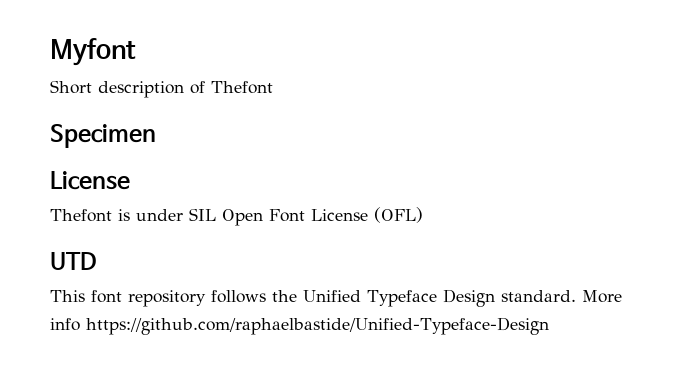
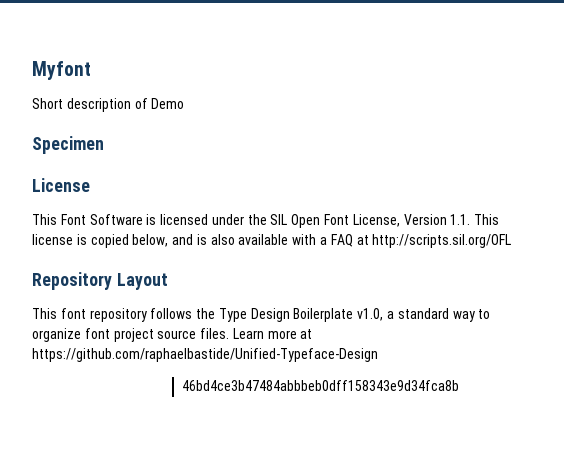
- Short description of Thefont
+ Short description of Demo
- Thefont is under SIL Open Font License (OFL)
- UTD
+ This Font Software is licensed under the SIL Open Font License, Version 1.1. This license is copied below, and is also available with a FAQ at http://scripts.sil.org/OFL
+ Repository Layout
- This font repository follows the Unified Typeface Design standard. More info https://github.com/raphaelbastide/Unified-Typeface-Design
+ This font repository follows the Type Design Boilerplate v1.0, a standard way to organize font project source files. Learn more at https://github.com/raphaelbastide/Unified-Typeface-Design
+ 46bd4ce3b47484abbbeb0dff158343e9d34fca8b

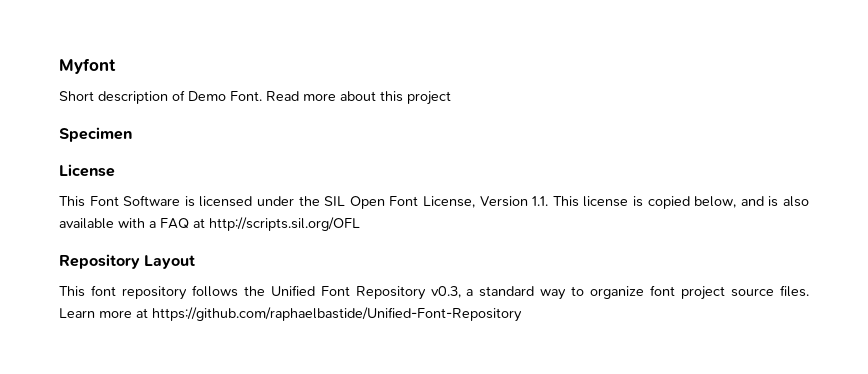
- Short description of Demo
+ Short description of Demo Font. Read more about this project
- This font repository follows the Type Design Boilerplate v1.0, a standard way to organize font project source files.
+ This font repository follows the Unified Font Repository v0.3, a standard way to organize font project source files.
- Learn more at https://github.com/raphaelbastide/Unified-Typeface-Design
- 46bd4ce3b47484abbbeb0dff158343e9d34fca8b
+ Learn more at https://github.com/raphaelbastide/Unified-Font-Repository

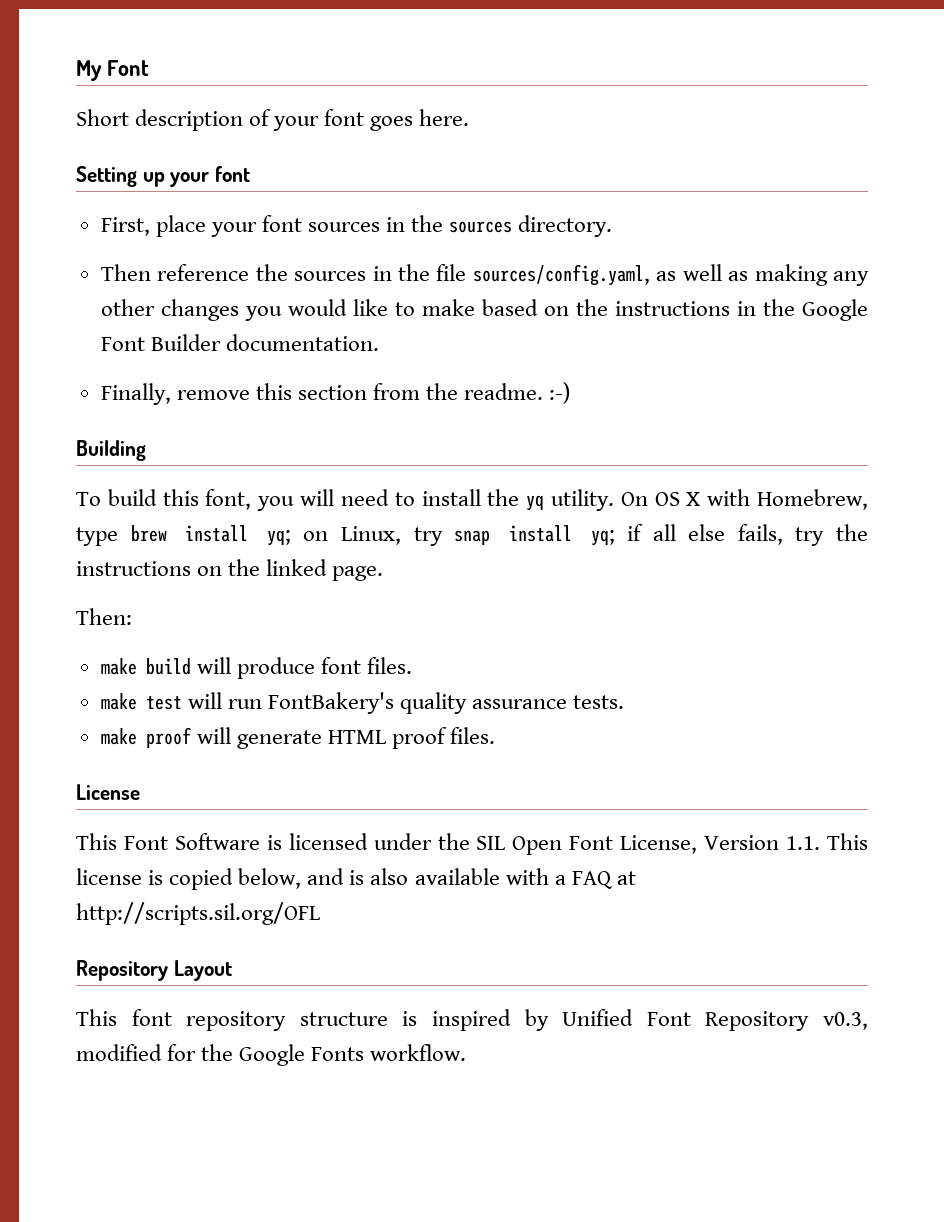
- Myfont
+ My Font
- Short description of Demo Font. Read more about this project
- Specimen
+ Short description of your font goes here.
+ Setting up your font
+ First, place your font sources in the sources directory.
+ Then reference the sources in the file sources/config.yaml, as well as making any other changes you would like to make based on the instructions in the Google Font Builder documentation.
+ Finally, remove this section from the readme. :-)
+ Building
+ To build this font, you will need to install the yq utility. On OS X with Homebrew, type brew install yq; on Linux, try snap install yq; if all else fails, try the instructions on the linked page.
+ Then:
+ make build will produce font files.
+ make test will run FontBakery's quality assurance tests.
+ make proof will generate HTML proof files.
- This font repository follows the Unified Font Repository v0.3, a standard way to organize font project source files. Learn more at https://github.com/raphaelbastide/Unified-Font-Repository
+ This font repository structure is inspired by Unified Font Repository v0.3, modified for the Google Fonts workflow.

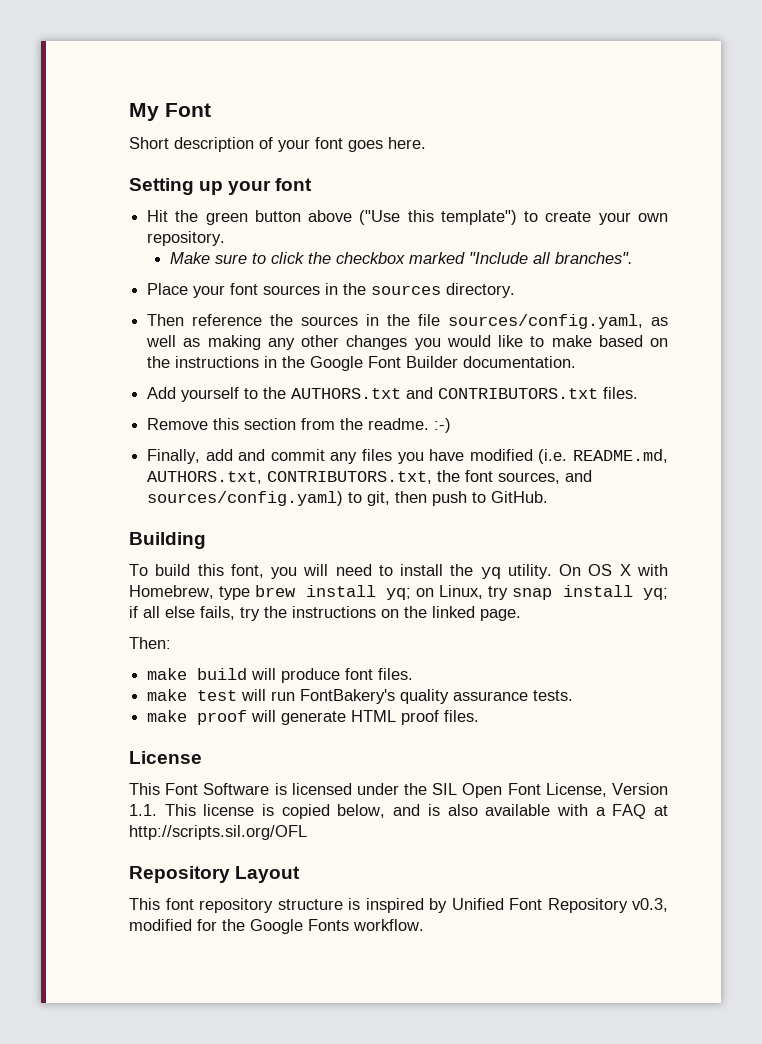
- First, place your font sources in the sources directory.
+ Hit the green button above ("Use this template") to create your own repository.
+ Make sure to click the checkbox marked "Include all branches".
+ Place your font sources in the sources directory.
- Finally, remove this section from the readme. :-)
+ Add yourself to the AUTHORS.txt and CONTRIBUTORS.txt files.
+ Remove this section from the readme. :-)
+ Finally, add and commit any files you have modified (i.e. README.md, AUTHORS.txt, CONTRIBUTORS.txt, the font sources, and sources/config.yaml) to git, then push to GitHub.

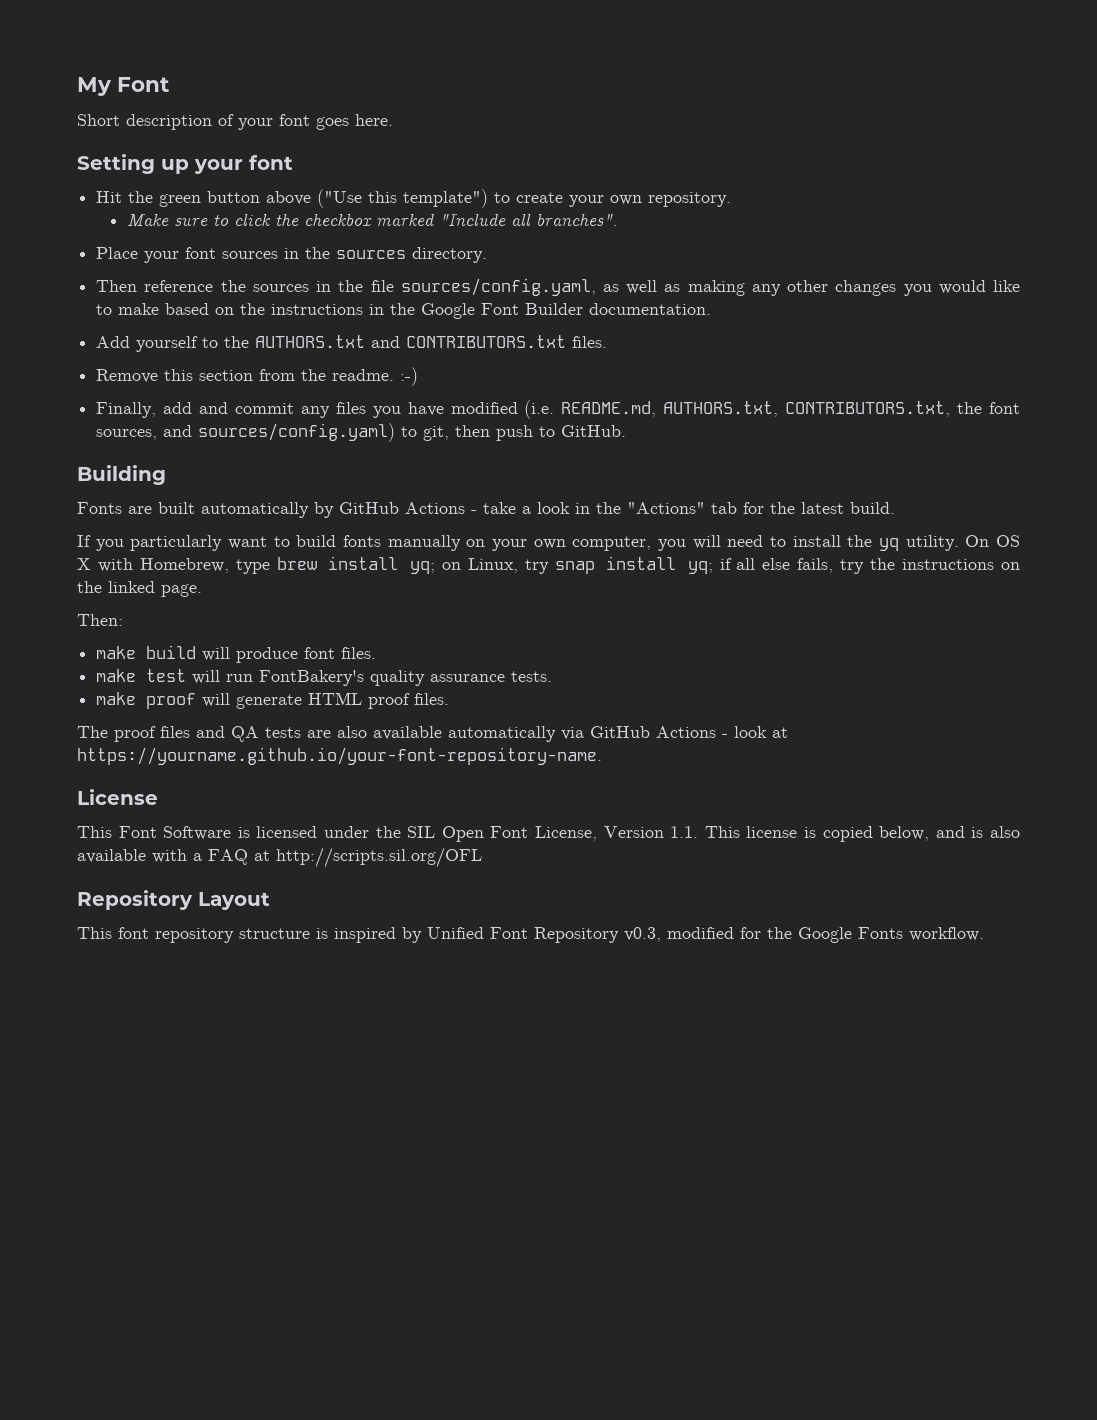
- To build this font, you will need to install the yq utility.
+ Fonts are built automatically by GitHub Actions - take a look in the "Actions" tab for the latest build.
+ If you particularly want to build fonts manually on your own computer, you will need to install the yq utility.
+ The proof files and QA tests are also available automatically via GitHub Actions - look at https://yourname.github.io/your-font-repository-name.

